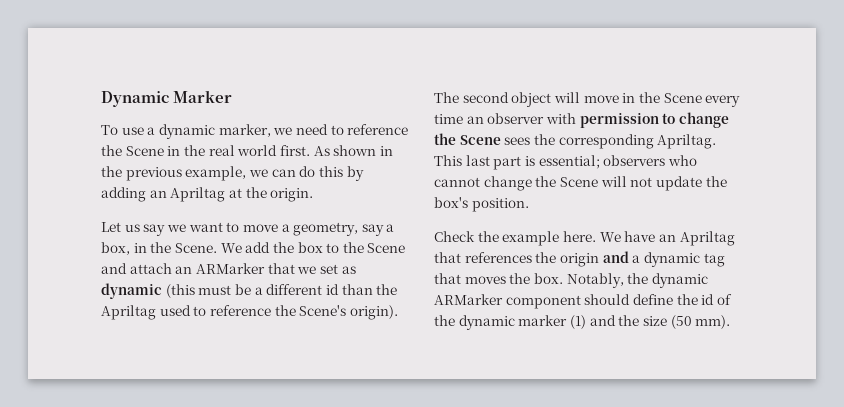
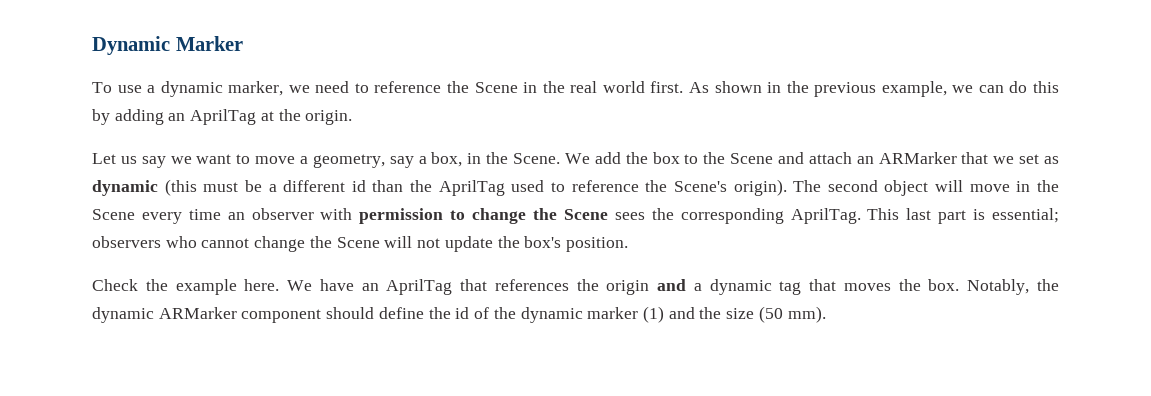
- As shown in the previous example, we can do this by adding an Apriltag at the origin.
+ As shown in the previous example, we can do this by adding an AprilTag at the origin.
- We add the box to the Scene and attach an ARMarker that we set as dynamic (this must be a different id than the Apriltag used to reference the Scene's origin).
+ We add the box to the Scene and attach an ARMarker that we set as dynamic (this must be a different id than the AprilTag used to reference the Scene's origin).
- The second object will move in the Scene every time an observer with permission to change the Scene sees the corresponding Apriltag.
+ The second object will move in the Scene every time an observer with permission to change the Scene sees the corresponding AprilTag.
- We have an Apriltag that references the origin and a dynamic tag that moves the box.
+ We have an AprilTag that references the origin and a dynamic tag that moves the box.

